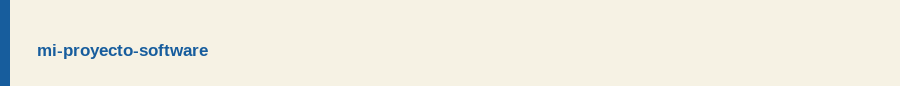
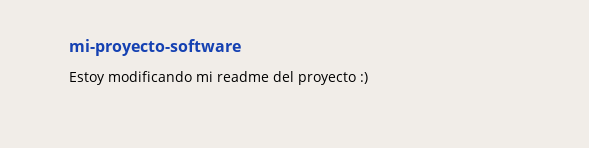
+ Estoy modificando mi readme del proyecto :)

